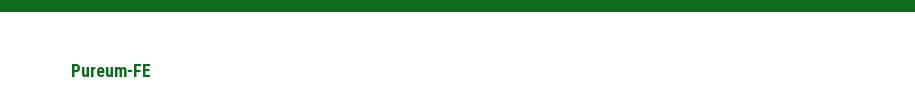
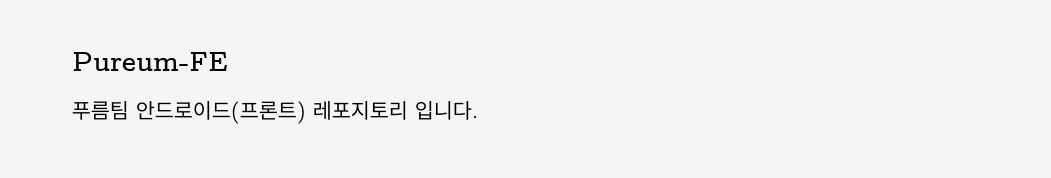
+ 푸름팀 안드로이드(프론트) 레포지토리 입니다.

